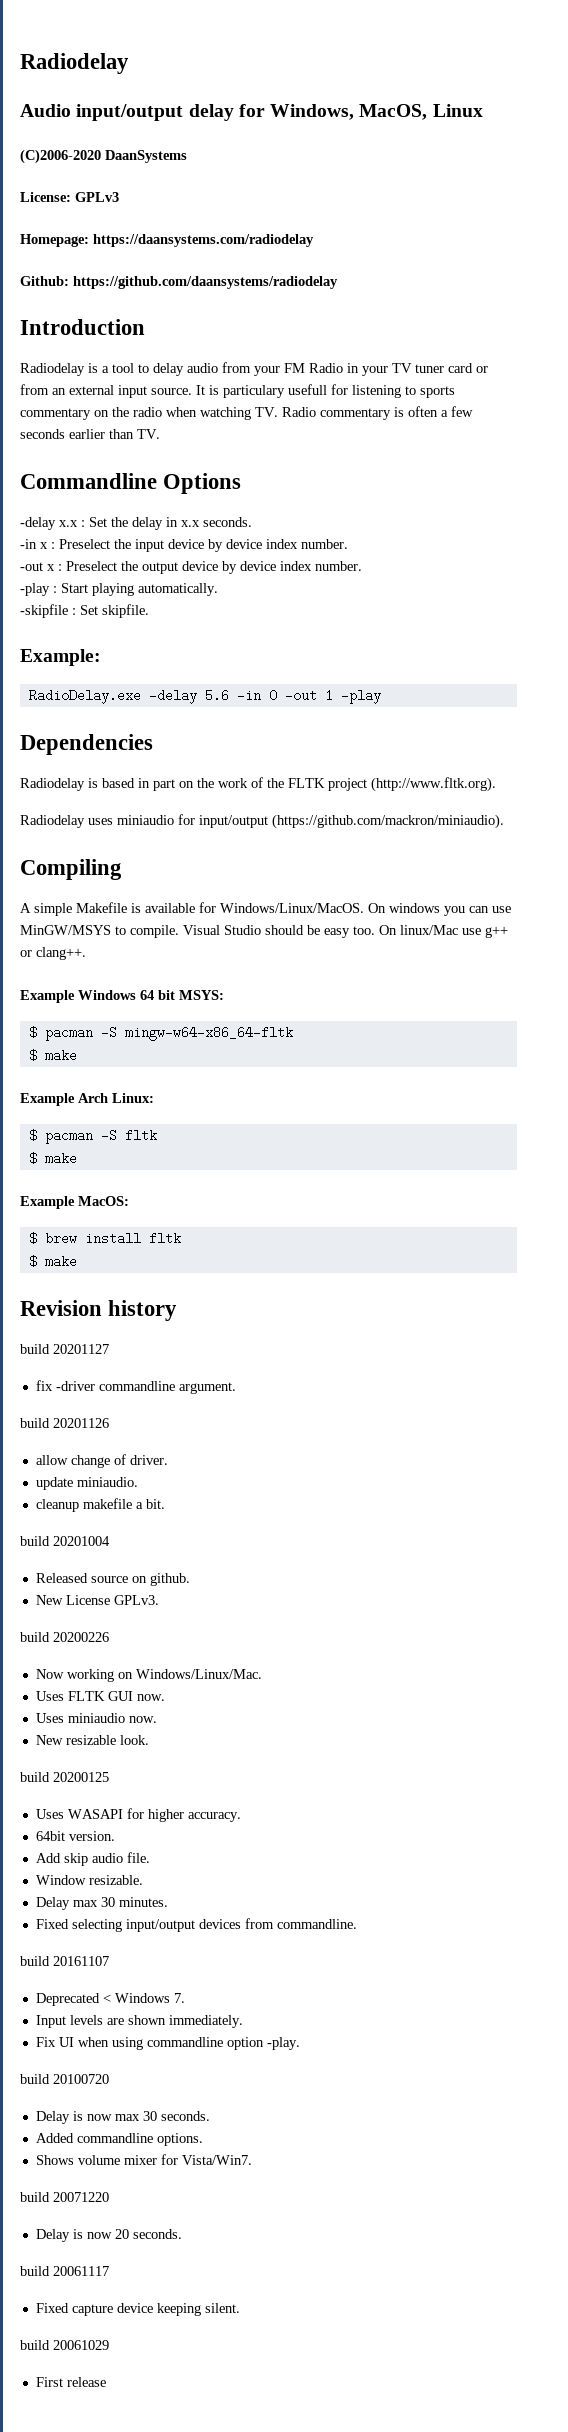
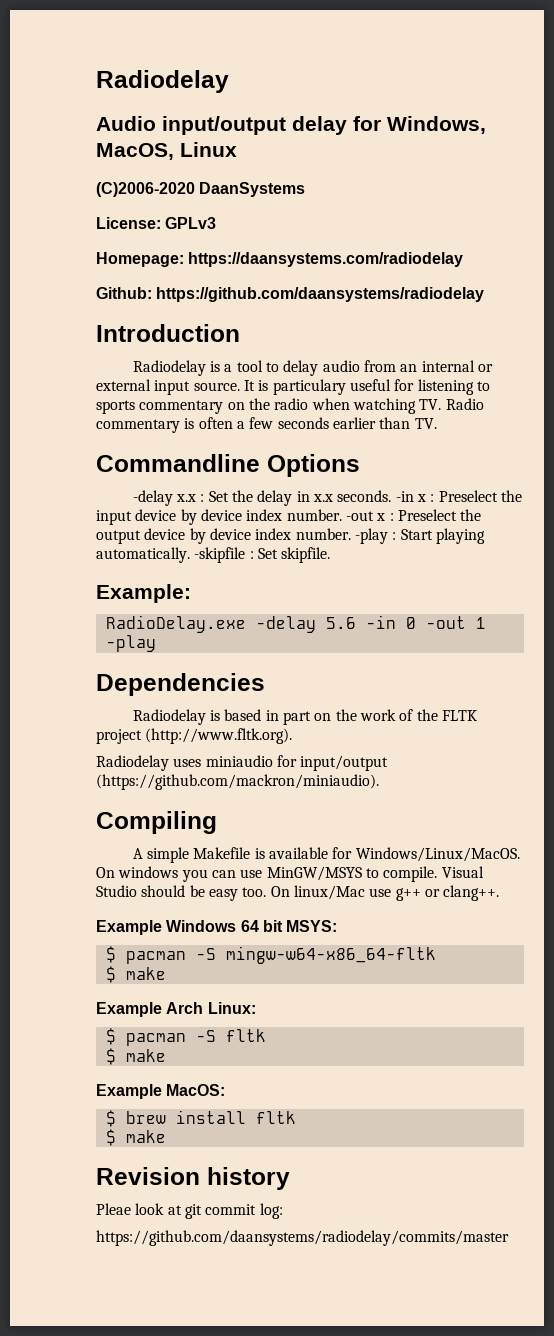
- Radiodelay is a tool to delay audio from your FM Radio in your TV tuner card or from an external input source.
+ Radiodelay is a tool to delay audio from an internal or external input source.
- It is particulary usefull for listening to sports commentary on the radio when watching TV. Radio commentary is often a few seconds earlier than TV.
+ It is particulary useful for listening to sports commentary on the radio when watching TV. Radio commentary is often a few seconds earlier than TV.
- -delay x.x : Set the delay in x.x seconds.
- -in x : Preselect the input device by device index number.
- -out x : Preselect the output device by device index number.
- -play : Start playing automatically.
- -skipfile : Set skipfile.
+ -delay x.x : Set the delay in x.x seconds. -in x : Preselect the input device by device index number. -out x : Preselect the output device by device index number. -play : Start playing automatically. -skipfile : Set skipfile.
- build 20201127
- fix -driver commandline argument.
- build 20201126
- allow change of driver.
- update miniaudio.
- cleanup makefile a bit.
- build 20201004
- Released source on github.
- New License GPLv3.
- build 20200226
- Now working on Windows/Linux/Mac.
- Uses FLTK GUI now.
- Uses miniaudio now.
- New resizable look.
- build 20200125
- Uses WASAPI for higher accuracy.
- 64bit version.
- Add skip audio file.
- Window resizable.
- Delay max 30 minutes.
- Fixed selecting input/output devices from commandline.
- build 20161107
- Deprecated < Windows 7.
- Input levels are shown immediately.
- Fix UI when using commandline option -play.
- build 20100720
- Delay is now max 30 seconds.
- Added commandline options.
- Shows volume mixer for Vista/Win7.
- build 20071220
- Delay is now 20 seconds.
- build 20061117
- Fixed capture device keeping silent.
- build 20061029
- First release
+ Pleae look at git commit log:
+ https://github.com/daansystems/radiodelay/commits/master

